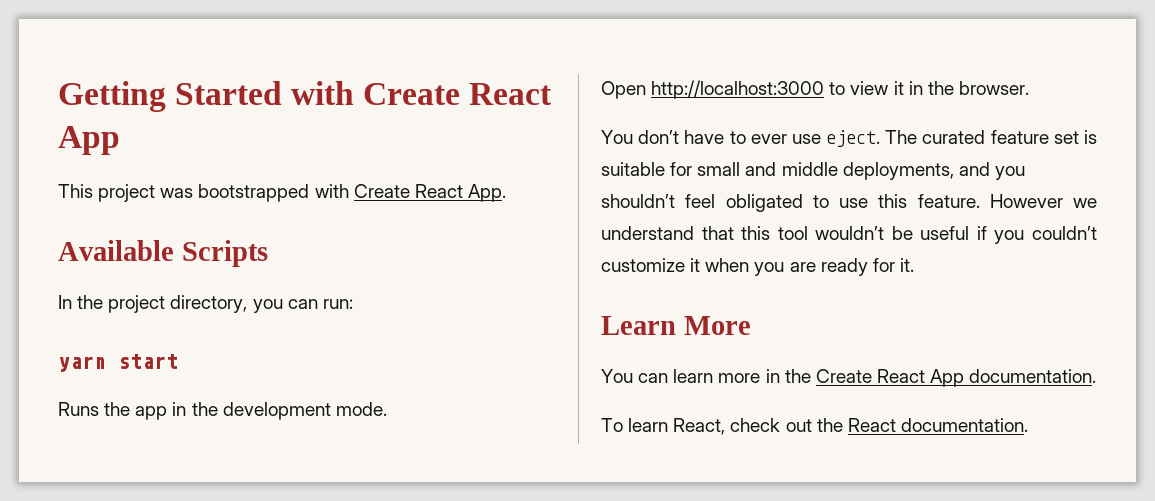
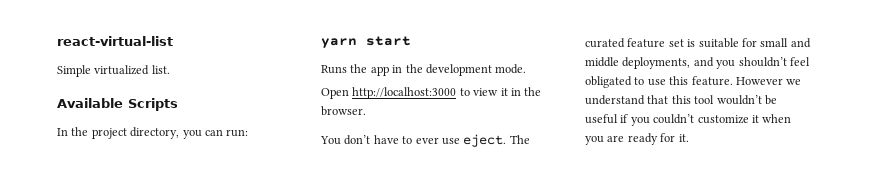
- Getting Started with Create React App
- This project was bootstrapped with Create React App.
+ react-virtual-list
+ Simple virtualized list.
- Learn More
- You can learn more in the Create React App documentation.
- To learn React, check out the React documentation.

